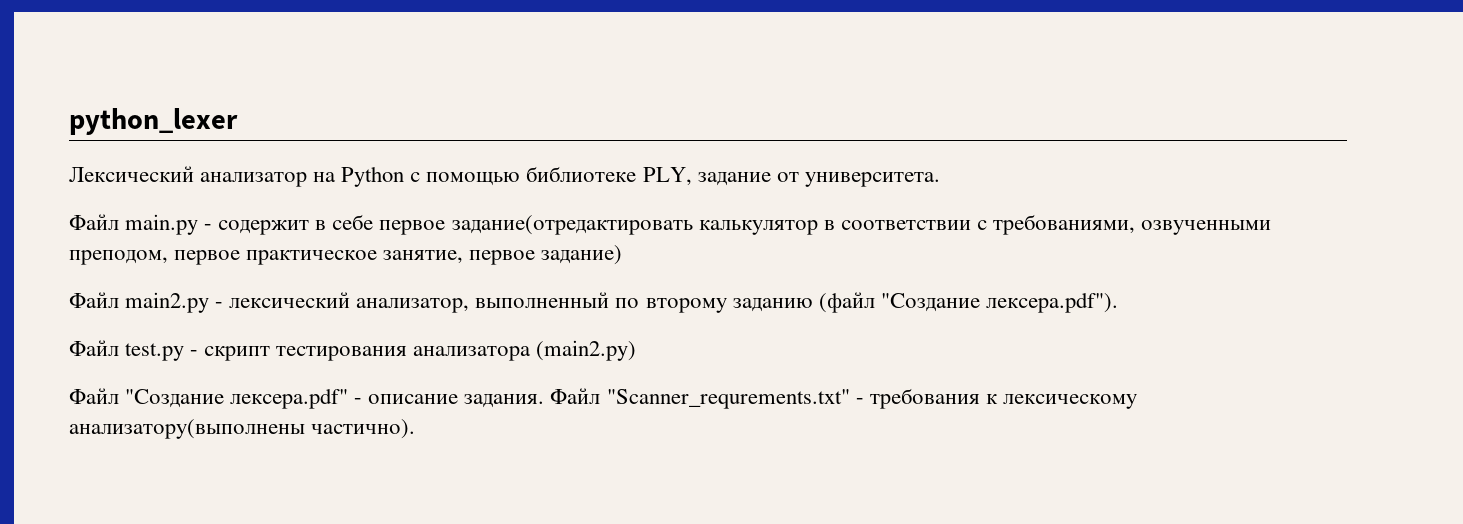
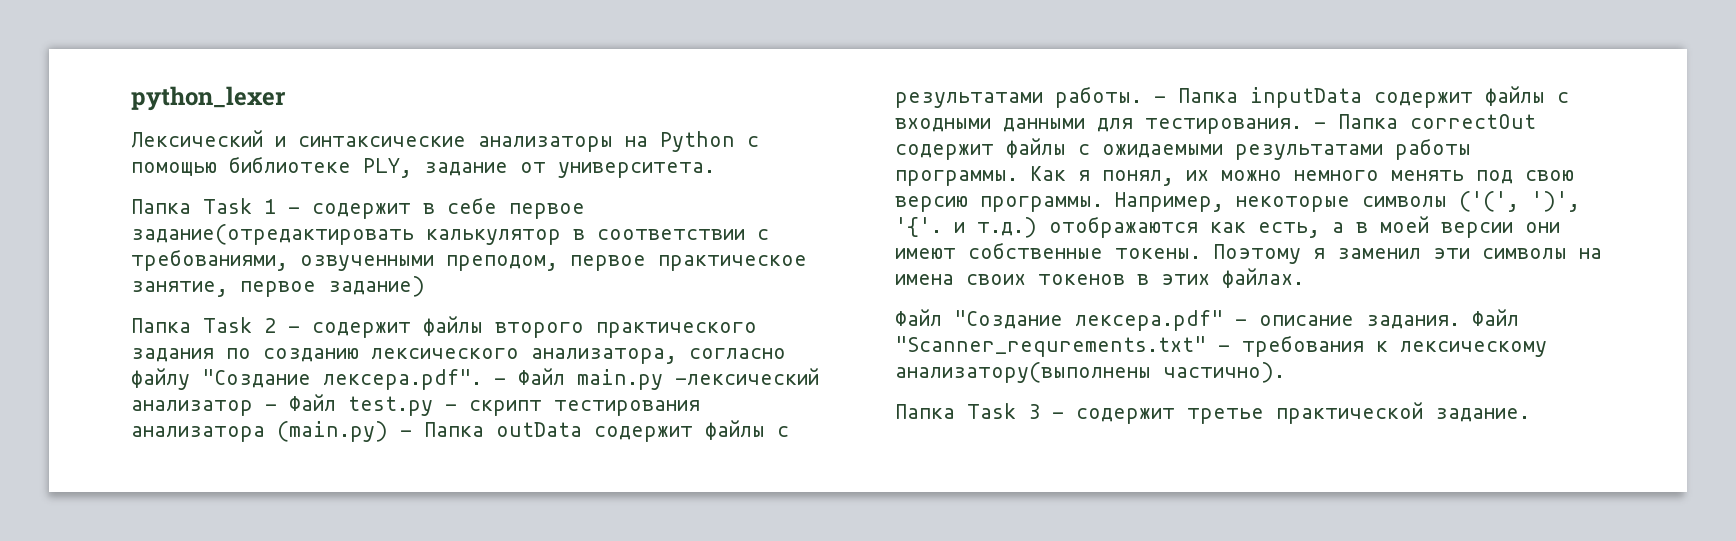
- Лексический анализатор на Python с помощью библиотеке PLY, задание от университета.
+ Лексический и синтаксические анализаторы на Python с помощью библиотеке PLY, задание от университета.
- Файл main.py - содержит в себе первое задание(отредактировать калькулятор в соответствии с требованиями, озвученными преподом, первое практическое занятие, первое задание)
+ Папка Task 1 - содержит в себе первое задание(отредактировать калькулятор в соответствии с требованиями, озвученными преподом, первое практическое занятие, первое задание)
- Файл main2.py - лексический анализатор, выполненный по второму заданию (файл "Создание лексера.pdf").
- Файл test.py - скрипт тестирования анализатора (main2.py)
+ Папка Task 2 - содержит файлы второго практического задания по созданию лексического анализатора, согласно файлу "Создание лексера.pdf". - Файл main.py -лексический анализатор - Файл test.py - скрипт тестирования анализатора (main.py) - Папка outData содержит файлы с результатами работы. - Папка inputData содержит файлы с входными данными для тестирования. - Папка correctOut содержит файлы с ожидаемыми результатами работы программы. Как я понял, их можно немного менять под свою версию программы. Например, некоторые символы ('(', ')', '{'. и т.д.) отображаются как есть, а в моей версии они имеют собственные токены. Поэтому я заменил эти символы на имена своих токенов в этих файлах.
+ Папка Task 3 - содержит третье практической задание.

